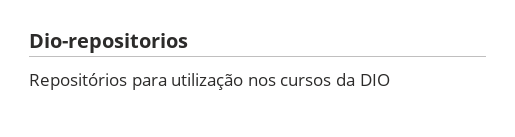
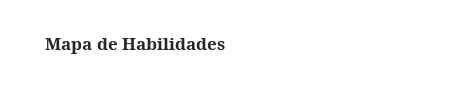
- Dio-repositorios
- Repositórios para utilização nos cursos da DIO
+ Mapa de Habilidades

